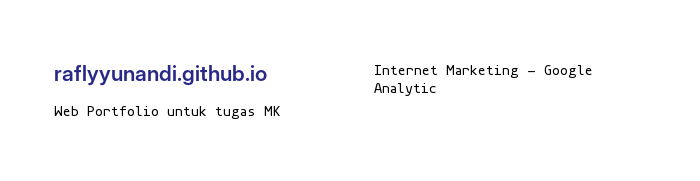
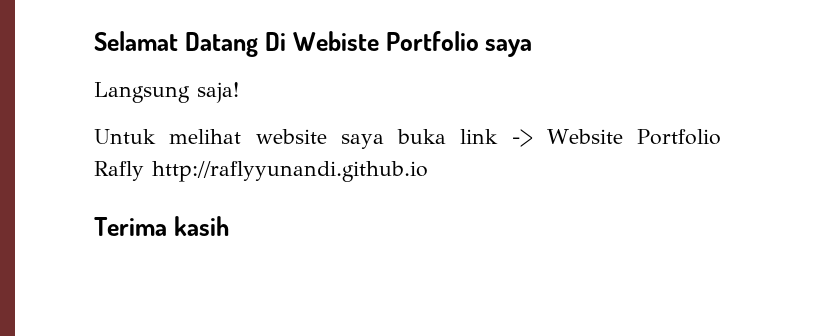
- raflyyunandi.github.io
- Web Portfolio untuk tugas MK Internet Marketing - Google Analytic
+ Selamat Datang Di Webiste Portfolio saya
+ Langsung saja!
+ Untuk melihat website saya buka link -> Website Portfolio Rafly http://raflyyunandi.github.io
+ Terima kasih

